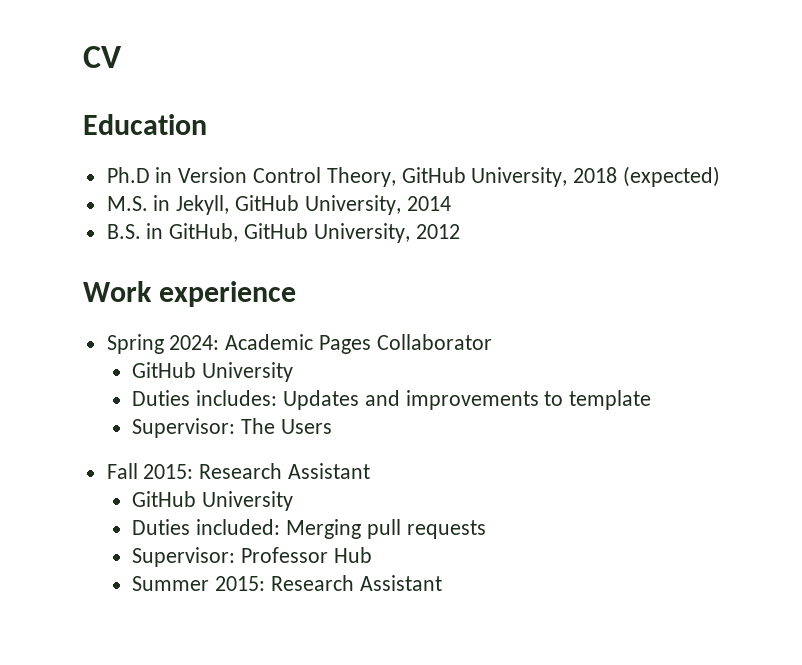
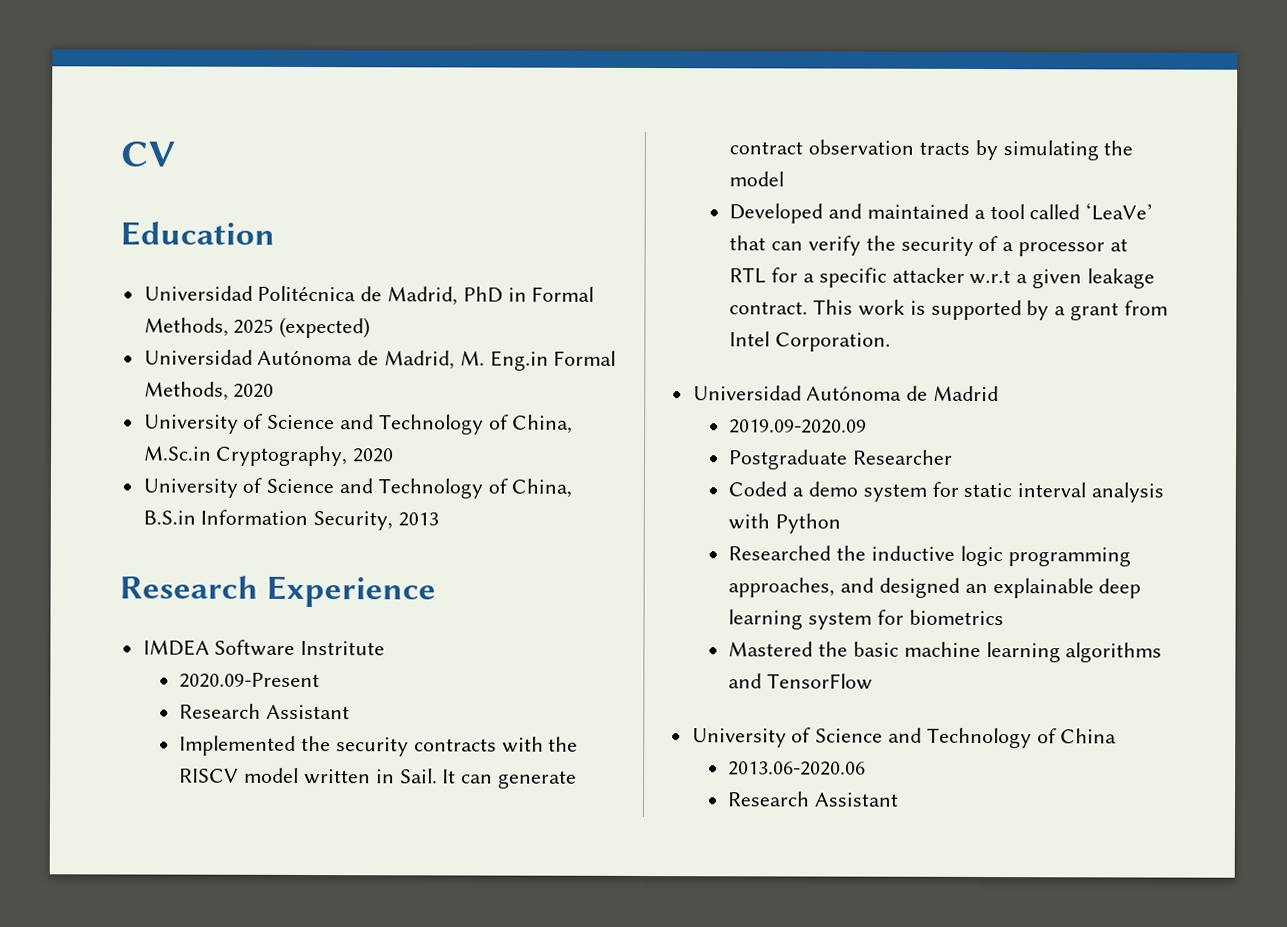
- Ph.D in Version Control Theory, GitHub University, 2018 (expected)
- M.S. in Jekyll, GitHub University, 2014
- B.S. in GitHub, GitHub University, 2012
- Work experience
- Spring 2024: Academic Pages Collaborator
- GitHub University
- Duties includes: Updates and improvements to template
- Supervisor: The Users
- Fall 2015: Research Assistant
- GitHub University
- Duties included: Merging pull requests
- Supervisor: Professor Hub
- Summer 2015: Research Assistant
+ Universidad Politécnica de Madrid, PhD in Formal Methods, 2025 (expected)
+ Universidad Autónoma de Madrid, M. Eng.in Formal Methods, 2020
+ University of Science and Technology of China, M.Sc.in Cryptography, 2020
+ University of Science and Technology of China, B.S.in Information Security, 2013
+ Research Experience
+ IMDEA Software Instritute
+ 2020.09-Present
+ Research Assistant
+ Implemented the security contracts with the RISCV model written in Sail. It can generate contract observation tracts by simulating the model
+ Developed and maintained a tool called ‘LeaVe’ that can verify the security of a processor at RTL for a specific attacker w.r.t a given leakage contract. This work is supported by a grant from Intel Corporation.
+ Universidad Autónoma de Madrid
+ 2019.09-2020.09
+ Postgraduate Researcher
+ Coded a demo system for static interval analysis with Python
+ Researched the inductive logic programming approaches, and designed an explainable deep learning system for biometrics
+ Mastered the basic machine learning algorithms and TensorFlow
+ University of Science and Technology of China
+ 2013.06-2020.06
+ Research Assistant

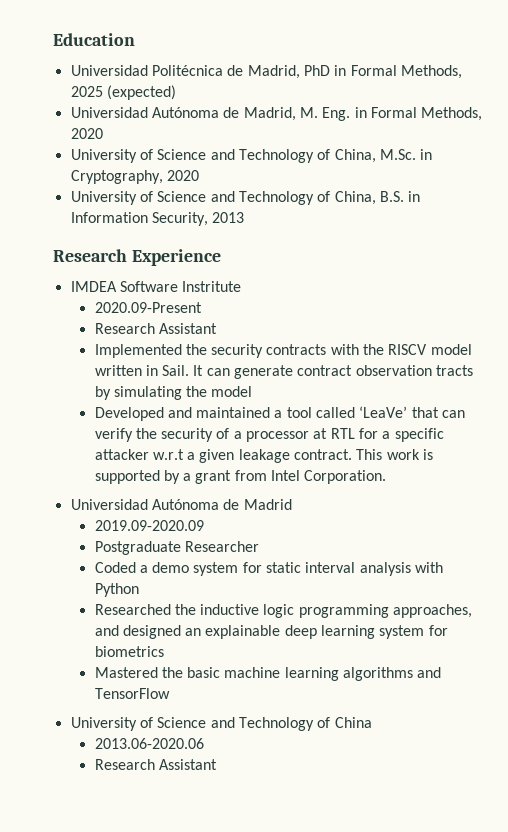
- CV
- Universidad Autónoma de Madrid, M. Eng.in Formal Methods, 2020
+ Universidad Autónoma de Madrid, M. Eng. in Formal Methods, 2020
- University of Science and Technology of China, M.Sc.in Cryptography, 2020
+ University of Science and Technology of China, M.Sc. in Cryptography, 2020
- University of Science and Technology of China, B.S.in Information Security, 2013
+ University of Science and Technology of China, B.S. in Information Security, 2013

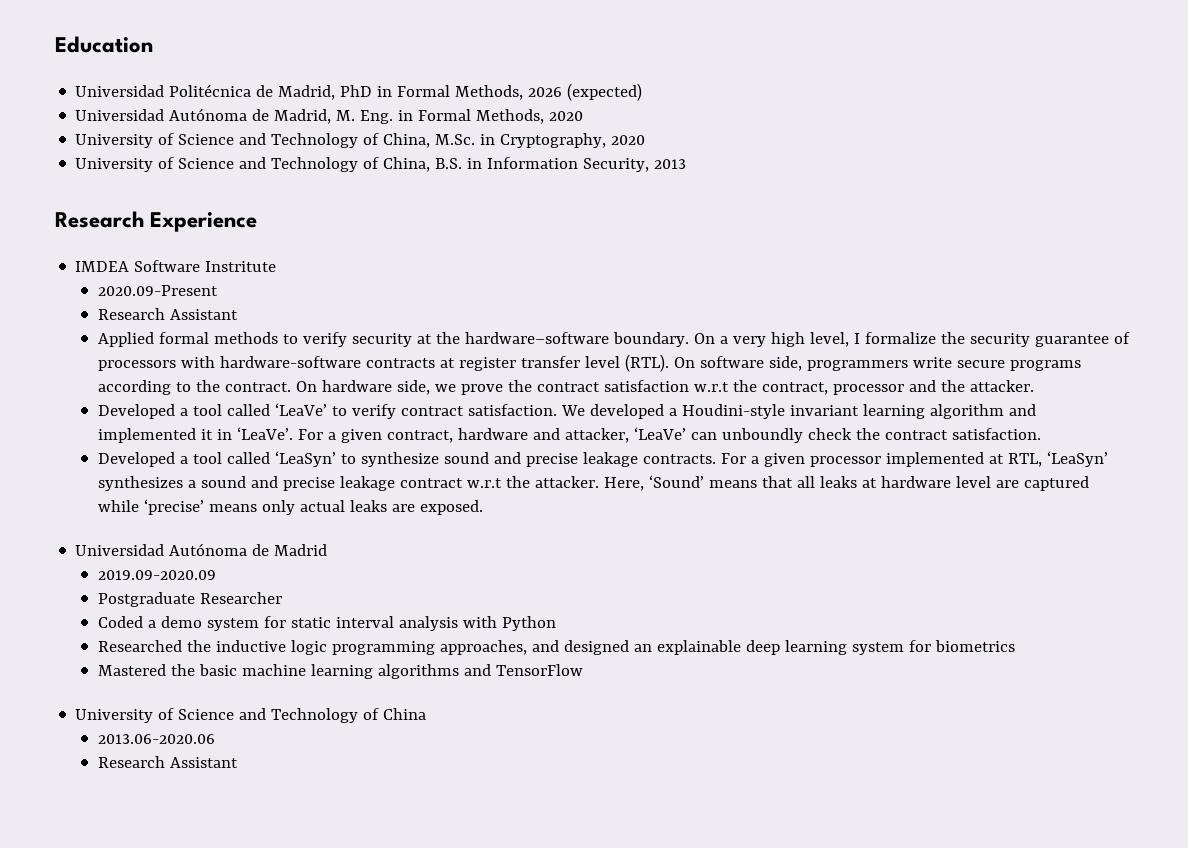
- Universidad Politécnica de Madrid, PhD in Formal Methods, 2025 (expected)
+ Universidad Politécnica de Madrid, PhD in Formal Methods, 2026 (expected)
- Implemented the security contracts with the RISCV model written in Sail. It can generate contract observation tracts by simulating the model
- Developed and maintained a tool called ‘LeaVe’ that can verify the security of a processor at RTL for a specific attacker w.r.t a given leakage contract. This work is supported by a grant from Intel Corporation.
+ Applied formal methods to verify security at the hardware–software boundary. On a very high level, I formalize the security guarantee of processors with hardware-software contracts at register transfer level (RTL). On software side, programmers write secure programs according to the contract. On hardware side, we prove the contract satisfaction w.r.t the contract, processor and the attacker.
+ Developed a tool called ‘LeaVe’ to verify contract satisfaction. We developed a Houdini-style invariant learning algorithm and implemented it in ‘LeaVe’. For a given contract, hardware and attacker, ‘LeaVe’ can unboundly check the contract satisfaction.
+ Developed a tool called ‘LeaSyn’ to synthesize sound and precise leakage contracts. For a given processor implemented at RTL, ‘LeaSyn’ synthesizes a sound and precise leakage contract w.r.t the attacker. Here, ‘Sound’ means that all leaks at hardware level are captured while ‘precise’ means only actual leaks are exposed.

